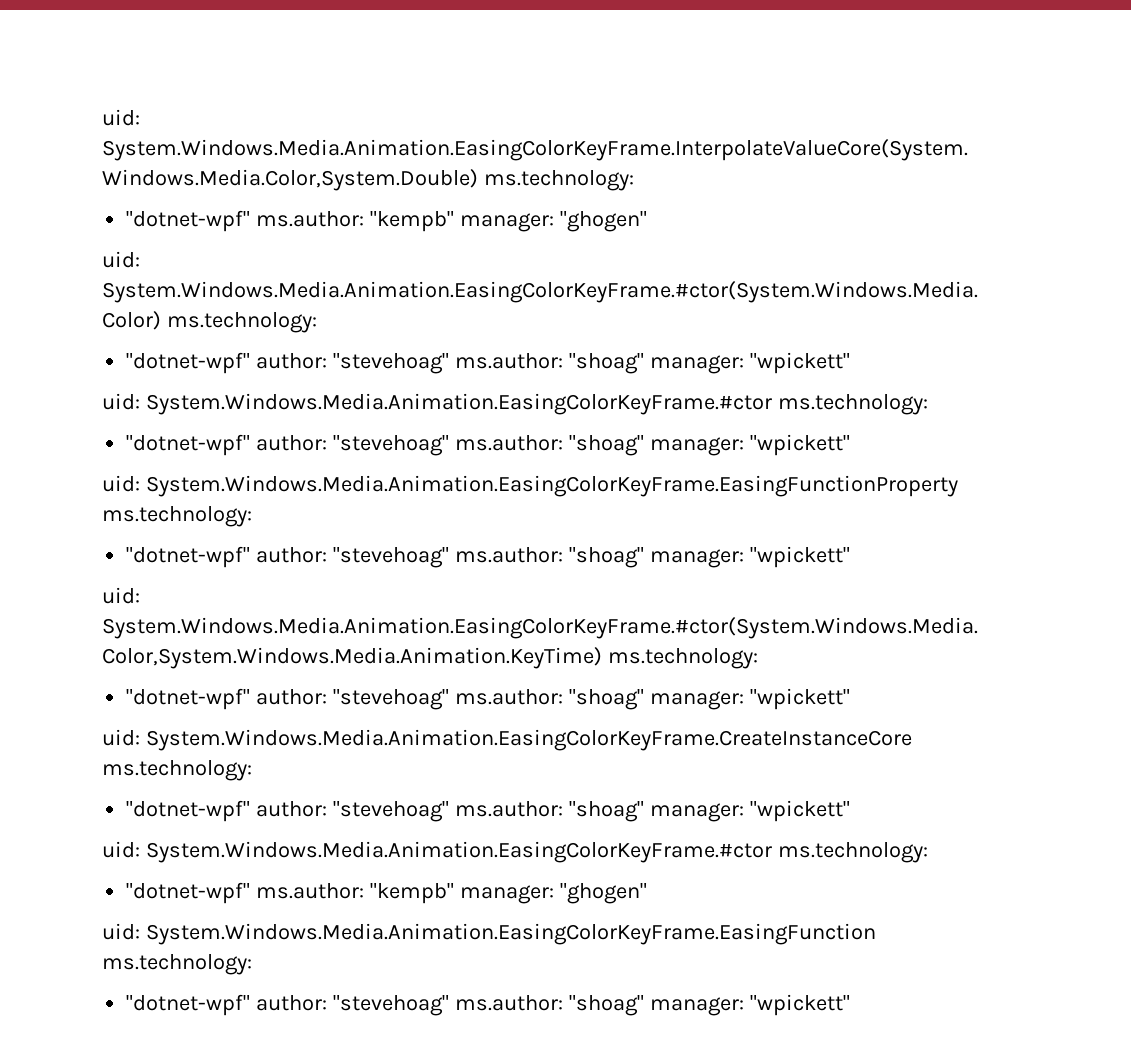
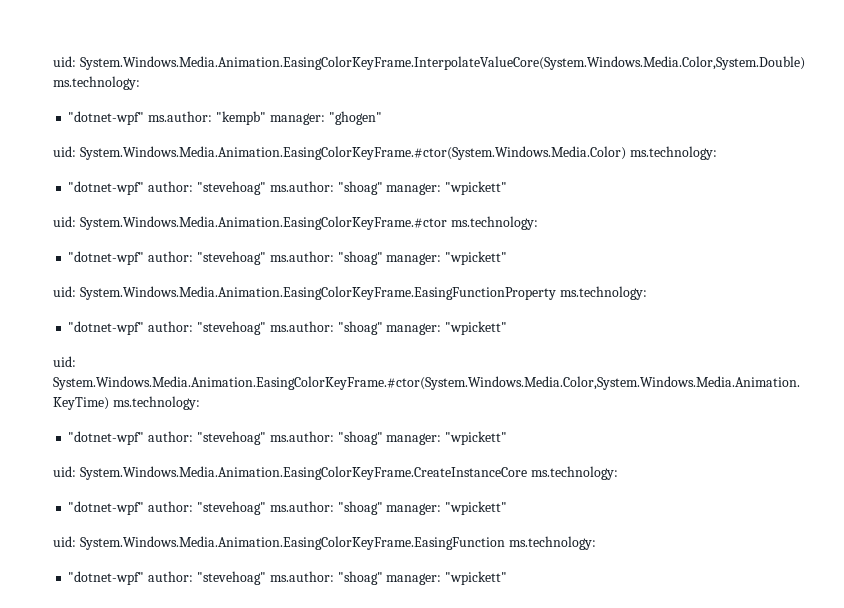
  uid: System.Windows.Media.Animation.EasingColorKeyFrame.CreateInstanceCore ms.technology:
  "dotnet-wpf" author: "stevehoag" ms.author: "shoag" manager: "wpickett"
- uid: System.Windows.Media.Animation.EasingColorKeyFrame.#ctor ms.technology:
- "dotnet-wpf" ms.author: "kempb" manager: "ghogen"

